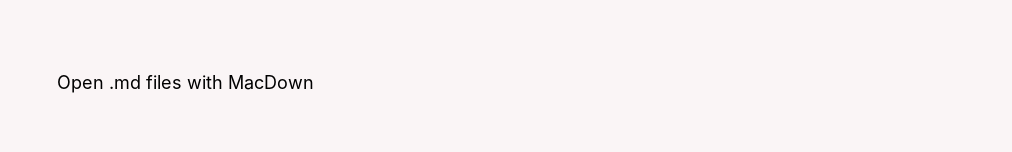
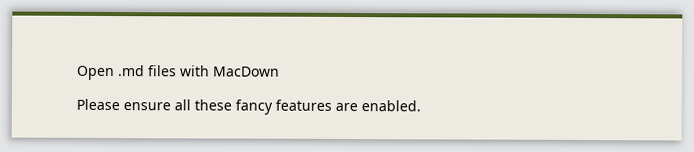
+ Please ensure all these fancy features are enabled.

